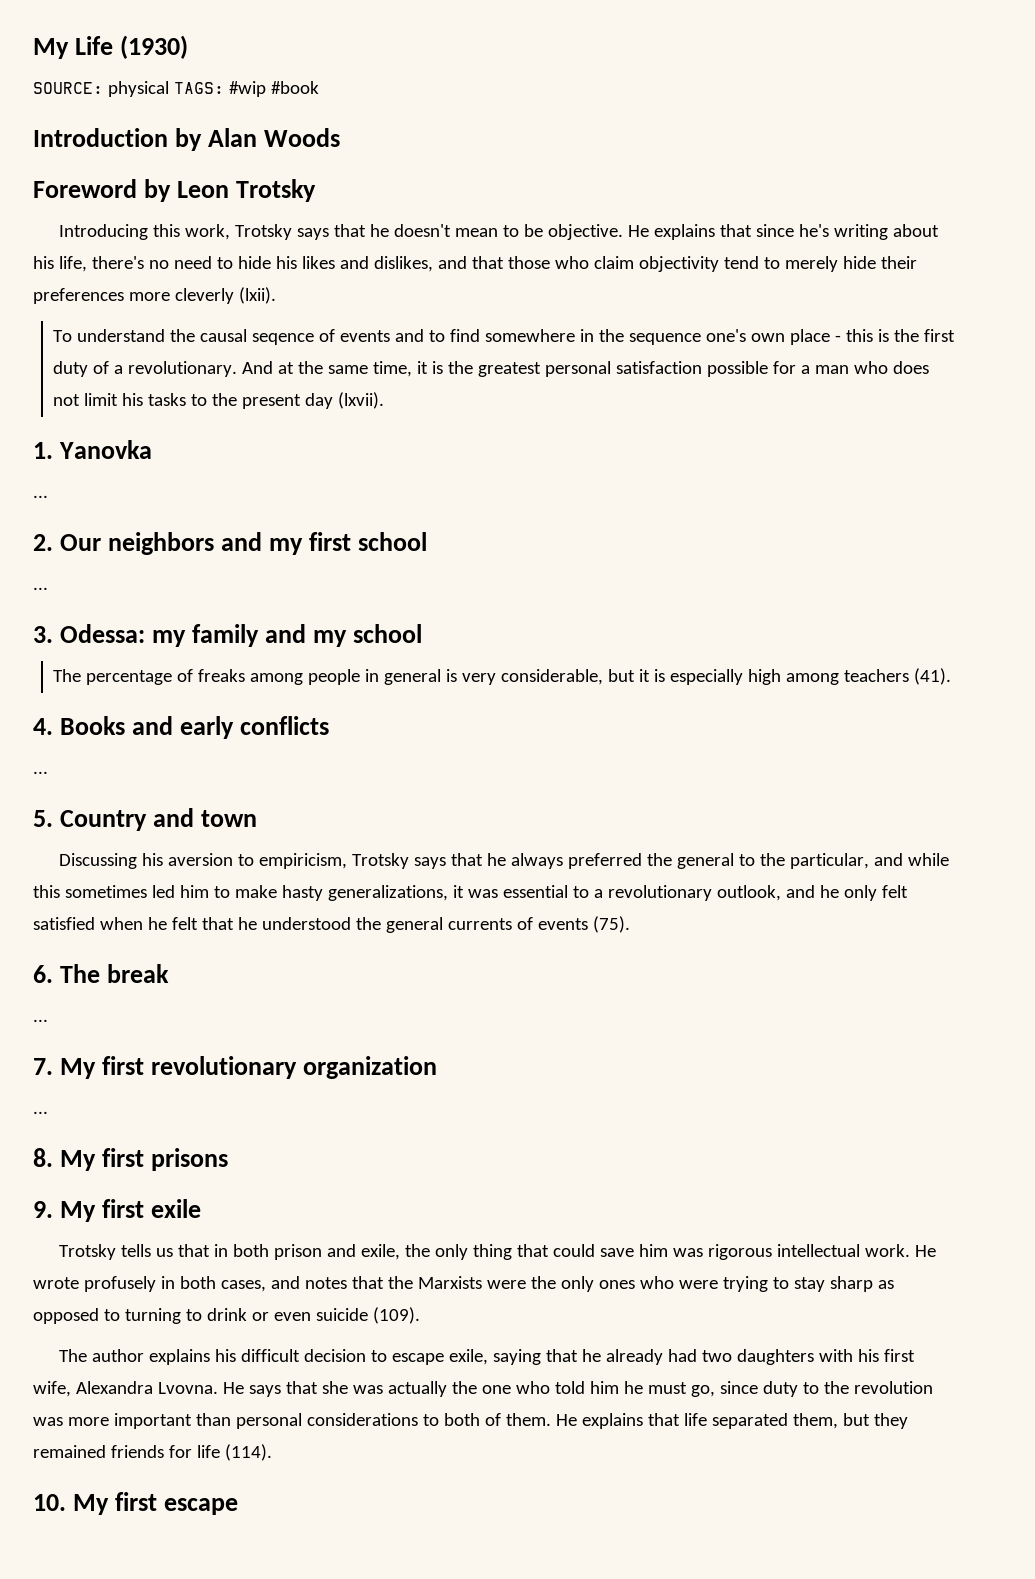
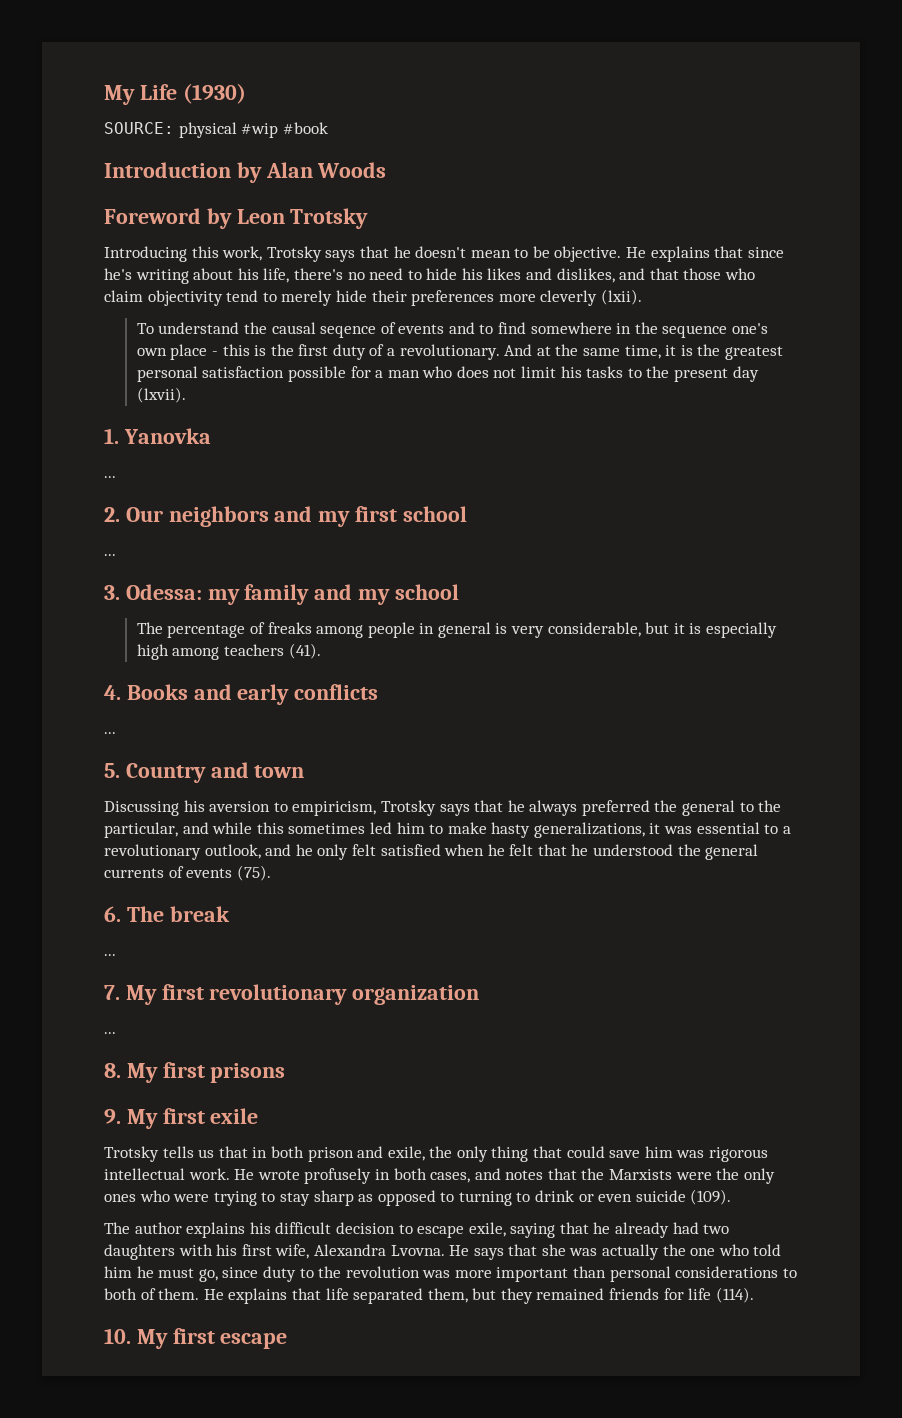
- SOURCE: physical TAGS: #wip #book
+ SOURCE: physical #wip #book

